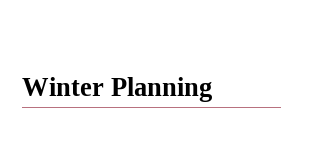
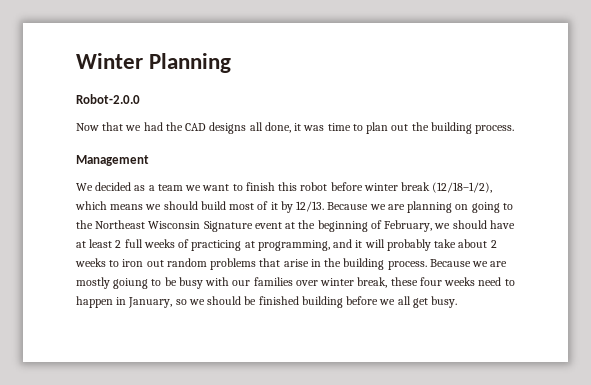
+ Robot-2.0.0
+ Now that we had the CAD designs all done, it was time to plan out the building process.
+ Management
+ We decided as a team we want to finish this robot before winter break (12/18–1/2), which means we should build most of it by 12/13. Because we are planning on going to the Northeast Wisconsin Signature event at the beginning of February, we should have at least 2 full weeks of practicing at programming, and it will probably take about 2 weeks to iron out random problems that arise in the building process. Because we are mostly goiung to be busy with our families over winter break, these four weeks need to happen in January, so we should be finished building before we all get busy.

